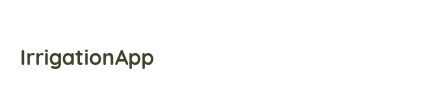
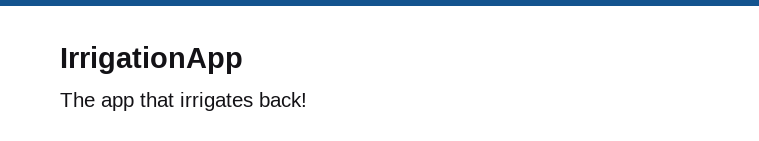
+ The app that irrigates back!

